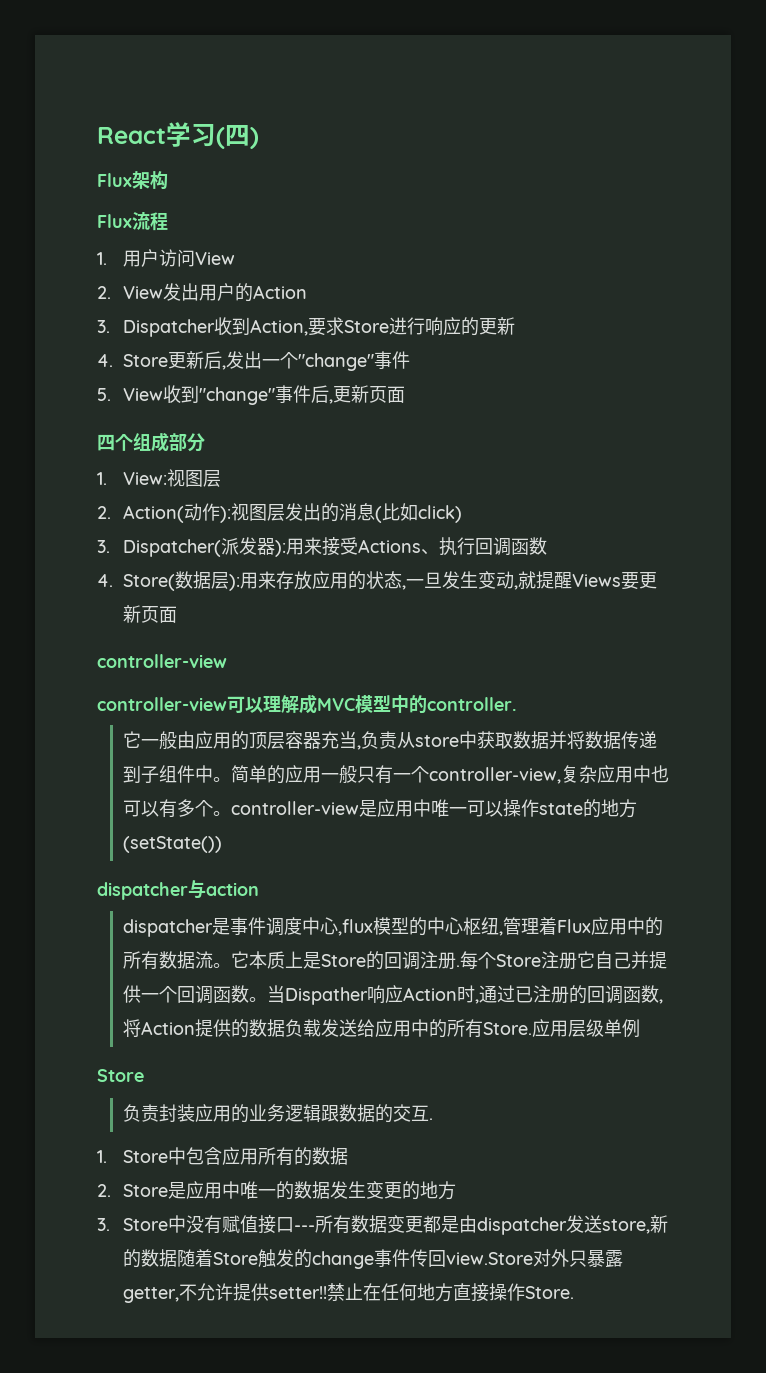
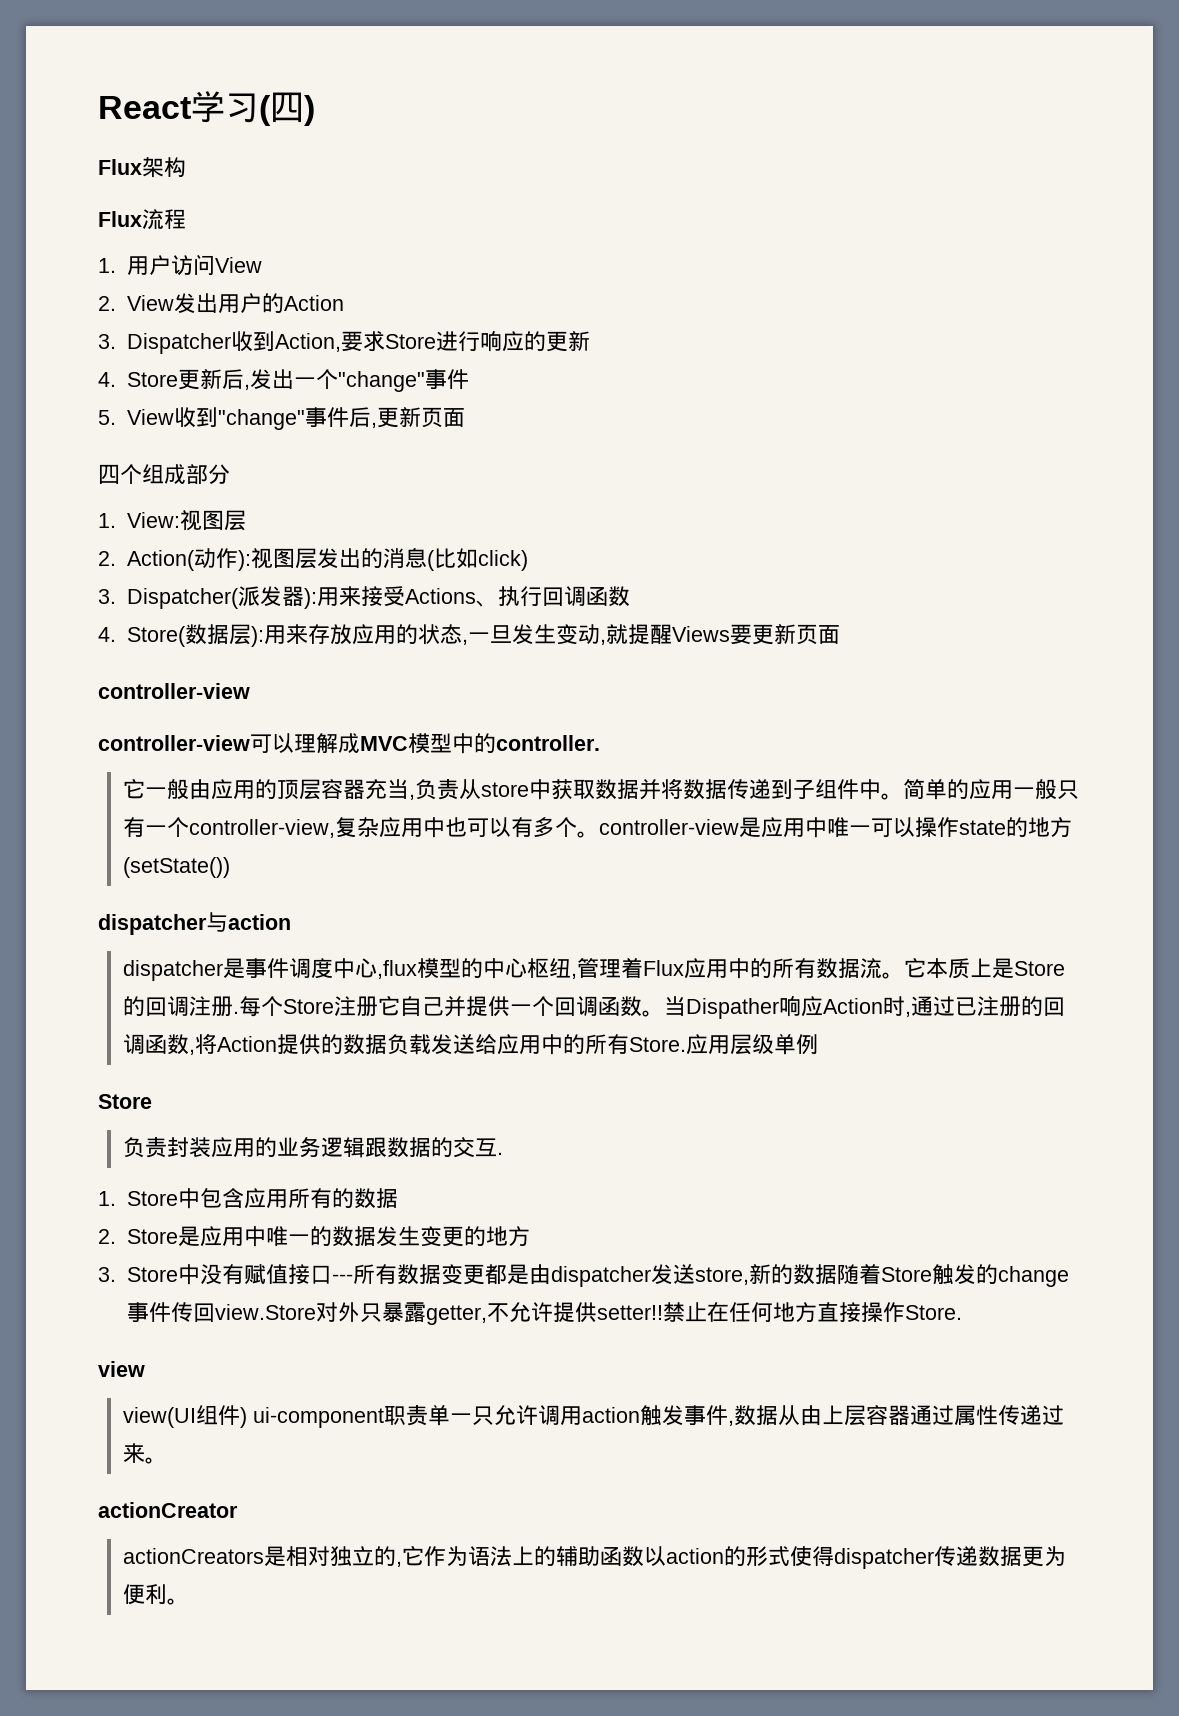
+ view
+ view(UI组件) ui-component职责单一只允许调用action触发事件,数据从由上层容器通过属性传递过来。
+ actionCreator
+ actionCreators是相对独立的,它作为语法上的辅助函数以action的形式使得dispatcher传递数据更为便利。

